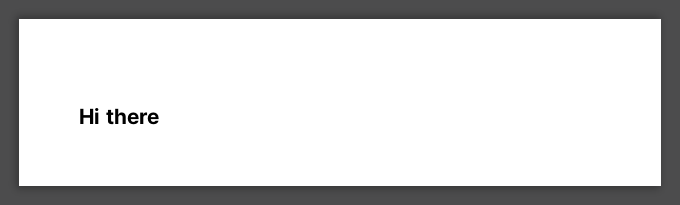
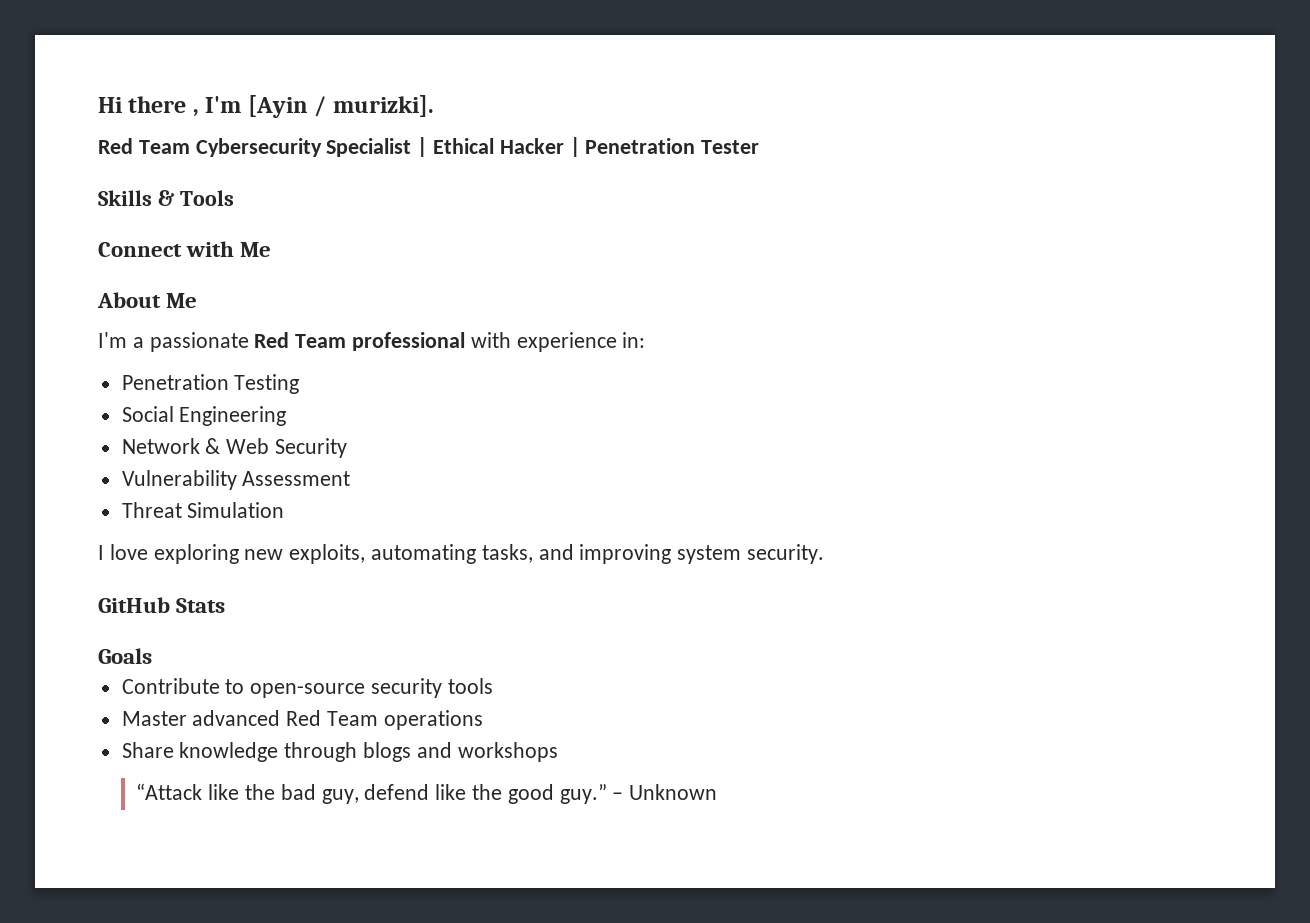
- Hi there
+ Hi there , I'm [Ayin / murizki].
+ Red Team Cybersecurity Specialist | Ethical Hacker | Penetration Tester
+ Skills & Tools
+ Connect with Me
+ About Me
+ I'm a passionate Red Team professional with experience in:
+ Penetration Testing
+ Social Engineering
+ Network & Web Security
+ Vulnerability Assessment
+ Threat Simulation
+ I love exploring new exploits, automating tasks, and improving system security.
+ GitHub Stats
+ Goals
+ Contribute to open-source security tools
+ Master advanced Red Team operations
+ Share knowledge through blogs and workshops
+ “Attack like the bad guy, defend like the good guy.” – Unknown

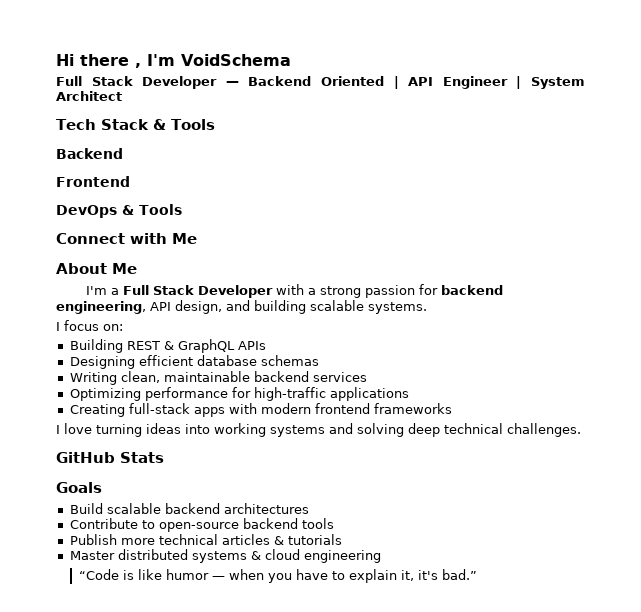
- Hi there , I'm [Ayin / murizki].
- Red Team Cybersecurity Specialist | Ethical Hacker | Penetration Tester
- Skills & Tools
+ Hi there , I'm VoidSchema
+ Full Stack Developer — Backend Oriented | API Engineer | System Architect
+ Tech Stack & Tools
+ Backend
+ Frontend
+ DevOps & Tools
- I'm a passionate Red Team professional with experience in:
- Penetration Testing
- Social Engineering
- Network & Web Security
- Vulnerability Assessment
- Threat Simulation
- I love exploring new exploits, automating tasks, and improving system security.
+ I'm a Full Stack Developer with a strong passion for backend engineering, API design, and building scalable systems.
+ I focus on:
+ Building REST & GraphQL APIs
+ Designing efficient database schemas
+ Writing clean, maintainable backend services
+ Optimizing performance for high-traffic applications
+ Creating full-stack apps with modern frontend frameworks
+ I love turning ideas into working systems and solving deep technical challenges.
+ Build scalable backend architectures
- Contribute to open-source security tools
+ Contribute to open-source backend tools
- Master advanced Red Team operations
- Share knowledge through blogs and workshops
- “Attack like the bad guy, defend like the good guy.” – Unknown
+ Publish more technical articles & tutorials
+ Master distributed systems & cloud engineering
+ “Code is like humor — when you have to explain it, it's bad.”

